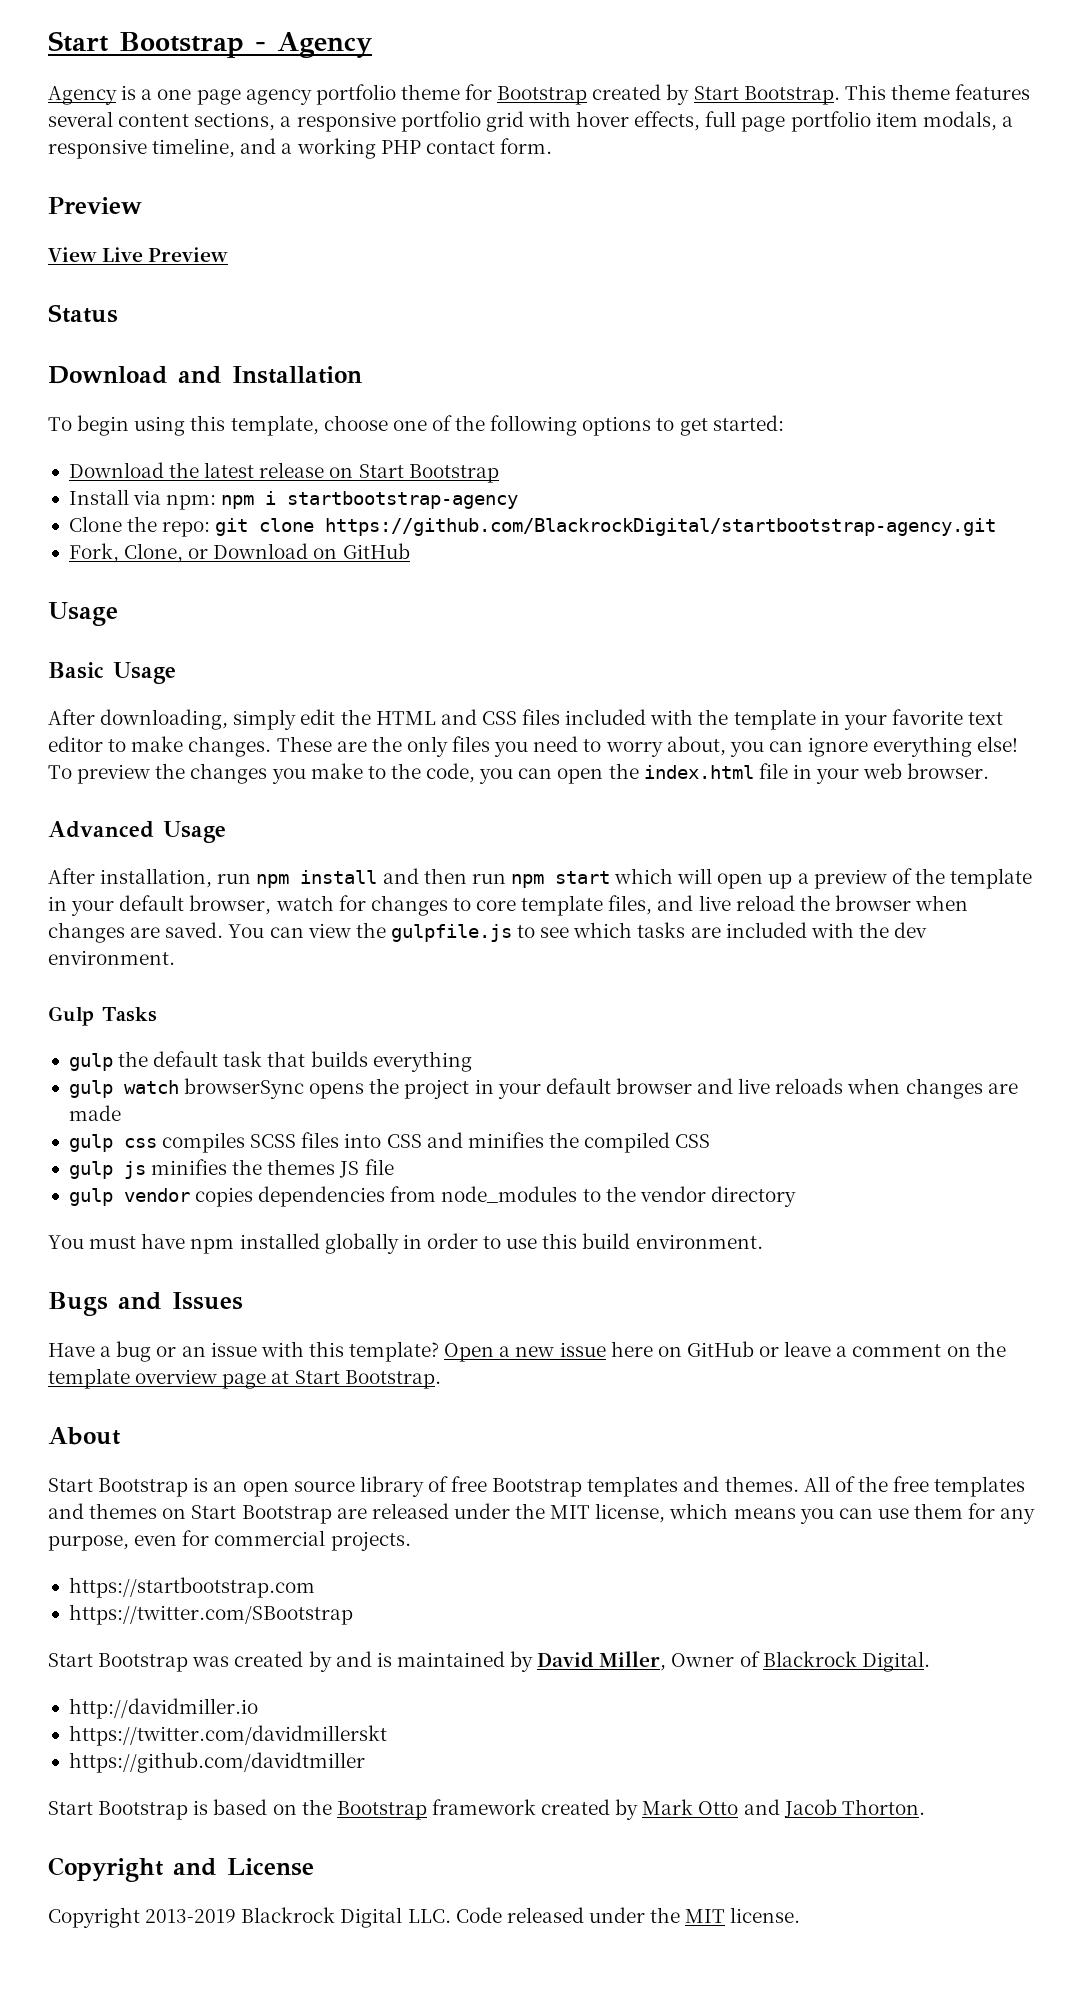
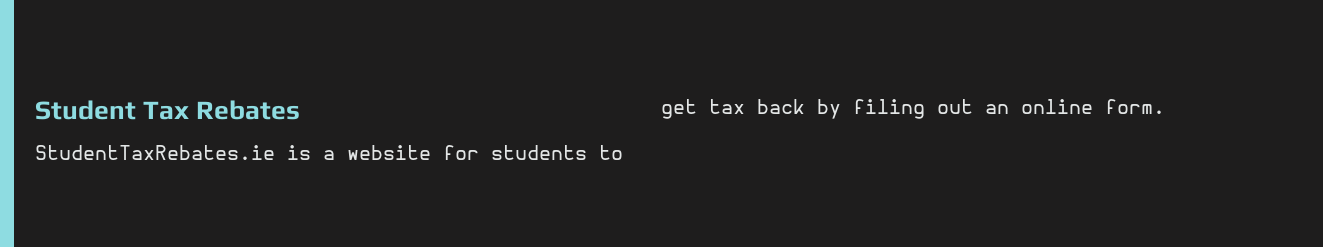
- Start Bootstrap - Agency
- Agency is a one page agency portfolio theme for Bootstrap created by Start Bootstrap. This theme features several content sections, a responsive portfolio grid with hover effects, full page portfolio item modals, a responsive timeline, and a working PHP contact form.
- Preview
- View Live Preview
- Status
- Download and Installation
- To begin using this template, choose one of the following options to get started:
- Download the latest release on Start Bootstrap
- Install via npm: npm i startbootstrap-agency
- Clone the repo: git clone https://github.com/BlackrockDigital/startbootstrap-agency.git
- Fork, Clone, or Download on GitHub
- Usage
- Basic Usage
- After downloading, simply edit the HTML and CSS files included with the template in your favorite text editor to make changes. These are the only files you need to worry about, you can ignore everything else! To preview the changes you make to the code, you can open the index.html file in your web browser.
- Advanced Usage
- After installation, run npm install and then run npm start which will open up a preview of the template in your default browser, watch for changes to core template files, and live reload the browser when changes are saved. You can view the gulpfile.js to see which tasks are included with the dev environment.
- Gulp Tasks
- gulp the default task that builds everything
- gulp watch browserSync opens the project in your default browser and live reloads when changes are made
- gulp css compiles SCSS files into CSS and minifies the compiled CSS
- gulp js minifies the themes JS file
- gulp vendor copies dependencies from node_modules to the vendor directory
- You must have npm installed globally in order to use this build environment.
- Bugs and Issues
- Have a bug or an issue with this template? Open a new issue here on GitHub or leave a comment on the template overview page at Start Bootstrap.
- About
- Start Bootstrap is an open source library of free Bootstrap templates and themes. All of the free templates and themes on Start Bootstrap are released under the MIT license, which means you can use them for any purpose, even for commercial projects.
- https://startbootstrap.com
- https://twitter.com/SBootstrap
- Start Bootstrap was created by and is maintained by David Miller, Owner of Blackrock Digital.
- http://davidmiller.io
- https://twitter.com/davidmillerskt
- https://github.com/davidtmiller
- Start Bootstrap is based on the Bootstrap framework created by Mark Otto and Jacob Thorton.
- Copyright and License
- Copyright 2013-2019 Blackrock Digital LLC. Code released under the MIT license.
+ Student Tax Rebates
+ StudentTaxRebates.ie is a website for students to get tax back by filing out an online form.

